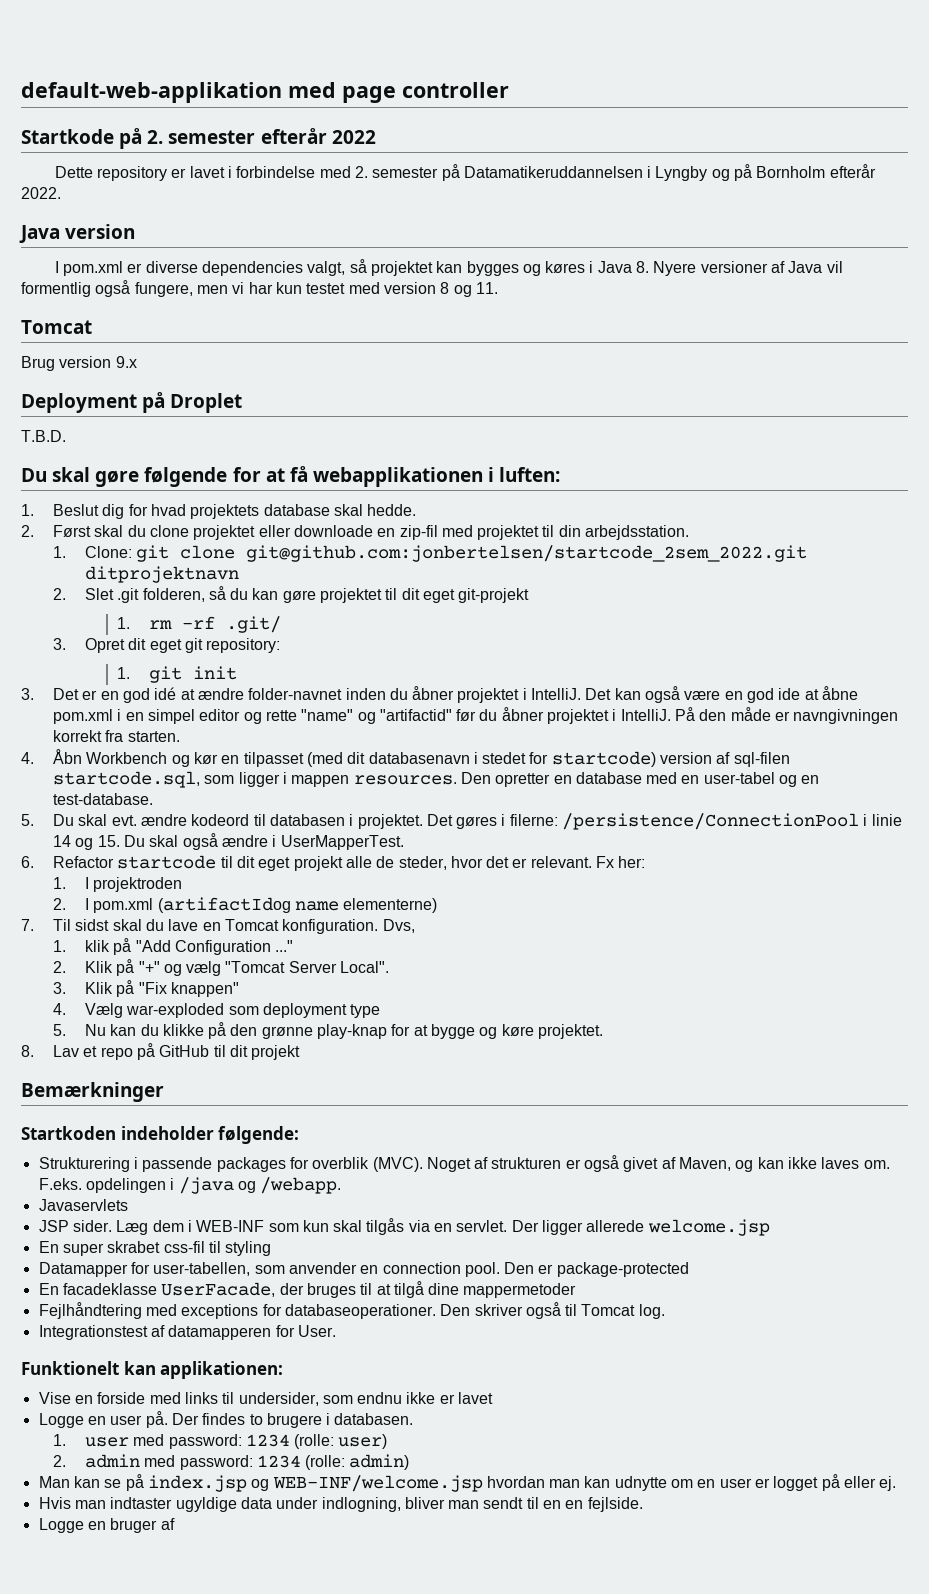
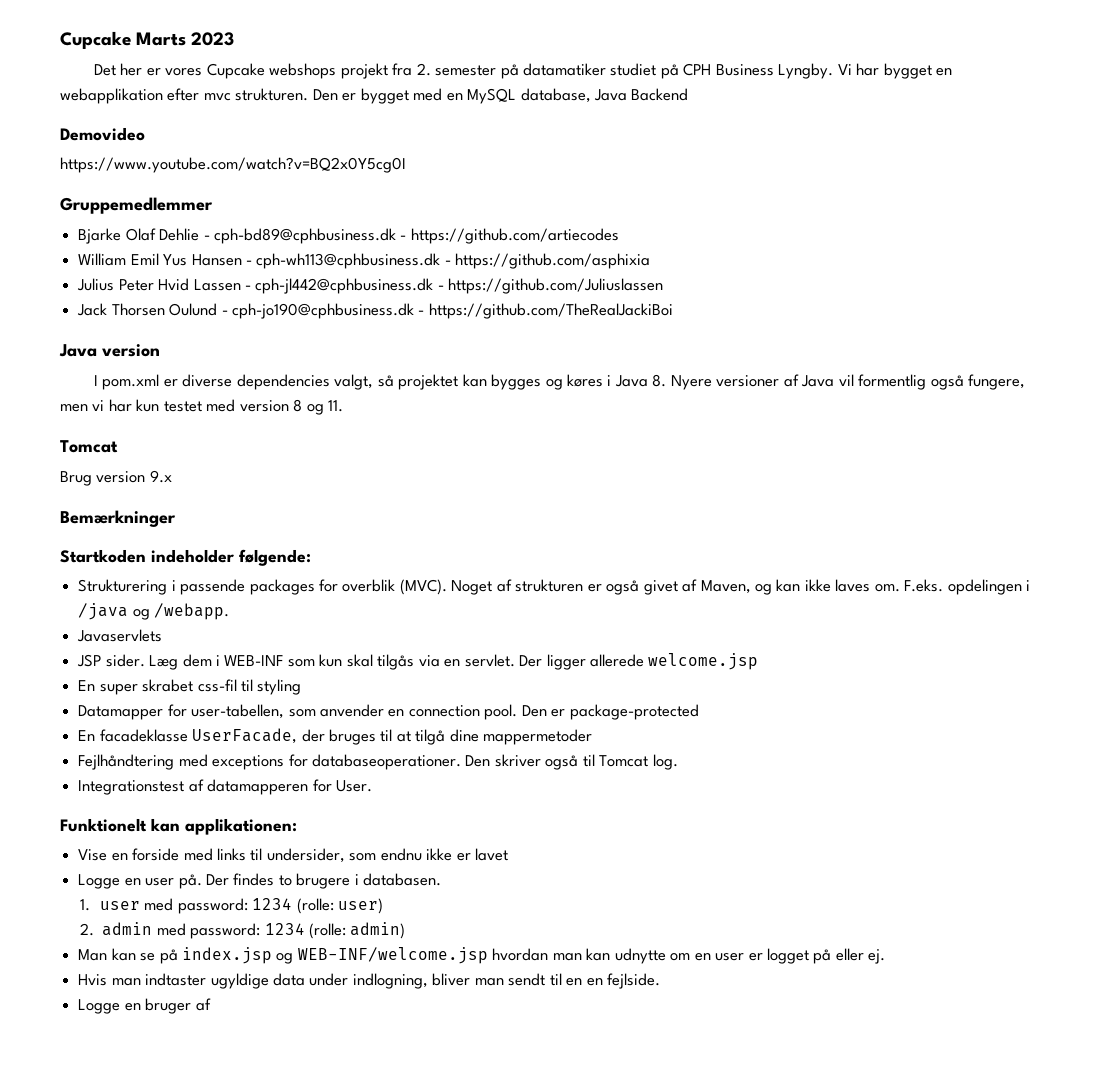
- default-web-applikation med page controller
- Startkode på 2. semester efterår 2022
- Dette repository er lavet i forbindelse med 2. semester på Datamatikeruddannelsen i Lyngby og på Bornholm efterår 2022.
+ Cupcake Marts 2023
+ Det her er vores Cupcake webshops projekt fra 2. semester på datamatiker studiet på CPH Business Lyngby. Vi har bygget en webapplikation efter mvc strukturen. Den er bygget med en MySQL database, Java Backend
+ Demovideo
+ https://www.youtube.com/watch?v=BQ2x0Y5cg0I
+ Gruppemedlemmer
+ Bjarke Olaf Dehlie - cph-bd89@cphbusiness.dk - https://github.com/artiecodes
+ William Emil Yus Hansen - cph-wh113@cphbusiness.dk - https://github.com/asphixia
+ Julius Peter Hvid Lassen - cph-jl442@cphbusiness.dk - https://github.com/Juliuslassen
+ Jack Thorsen Oulund - cph-jo190@cphbusiness.dk - https://github.com/TheRealJackiBoi
- Deployment på Droplet
- T.B.D.
- Du skal gøre følgende for at få webapplikationen i luften:
- 1. Beslut dig for hvad projektets database skal hedde.
- 2. Først skal du clone projektet eller downloade en zip-fil med projektet til din arbejdsstation.
- 1. Clone: git clone git@github.com:jonbertelsen/startcode_2sem_2022.git ditprojektnavn
- 2. Slet .git folderen, så du kan gøre projektet til dit eget git-projekt
- 1. rm -rf .git/
- 3. Opret dit eget git repository:
- 1. git init
- 3. Det er en god idé at ændre folder-navnet inden du åbner projektet i IntelliJ. Det kan også være en god ide at åbne pom.xml i en simpel editor og rette "name" og "artifactid" før du åbner projektet i IntelliJ. På den måde er navngivningen korrekt fra starten.
- 4. Åbn Workbench og kør en tilpasset (med dit databasenavn i stedet for startcode) version af sql-filen startcode.sql, som ligger i mappen resources. Den opretter en database med en user-tabel og en test-database.
- 5. Du skal evt. ændre kodeord til databasen i projektet. Det gøres i filerne: /persistence/ConnectionPool i linie 14 og 15. Du skal også ændre i UserMapperTest.
- 6. Refactor startcode til dit eget projekt alle de steder, hvor det er relevant. Fx her:
- 1. I projektroden
- 2. I pom.xml (artifactIdog name elementerne)
- 7. Til sidst skal du lave en Tomcat konfiguration. Dvs,
- 1. klik på "Add Configuration ..."
- 2. Klik på "+" og vælg "Tomcat Server Local".
- 3. Klik på "Fix knappen"
- 4. Vælg war-exploded som deployment type
- 5. Nu kan du klikke på den grønne play-knap for at bygge og køre projektet.
- 8. Lav et repo på GitHub til dit projekt

